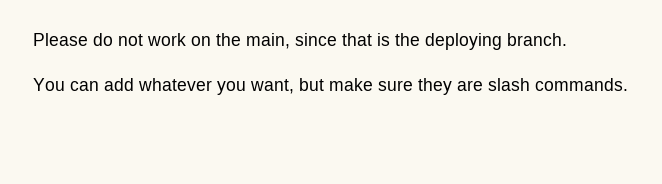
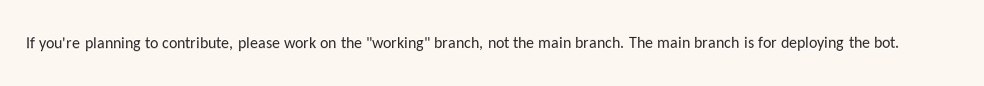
- Please do not work on the main, since that is the deploying branch.
- You can add whatever you want, but make sure they are slash commands.
+ If you're planning to contribute, please work on the "working" branch, not the main branch. The main branch is for deploying the bot.

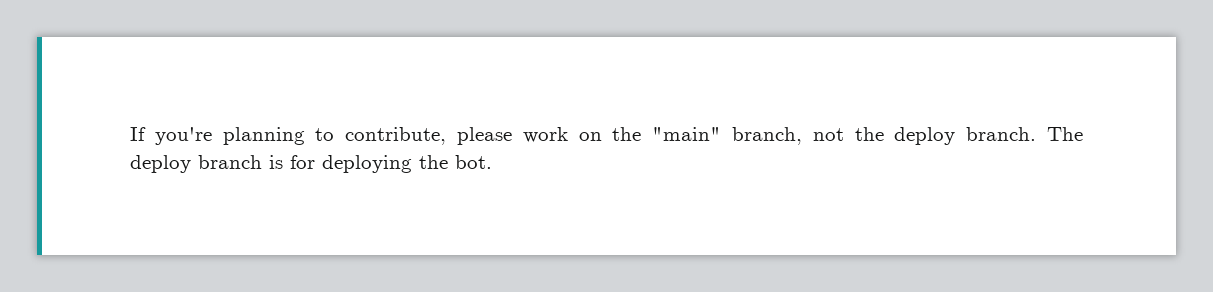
- If you're planning to contribute, please work on the "working" branch, not the main branch.
+ If you're planning to contribute, please work on the "main" branch, not the deploy branch.
- The main branch is for deploying the bot.
+ The deploy branch is for deploying the bot.

